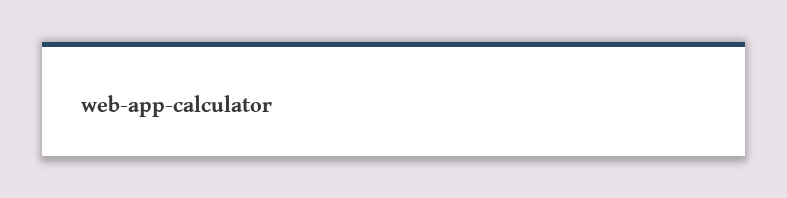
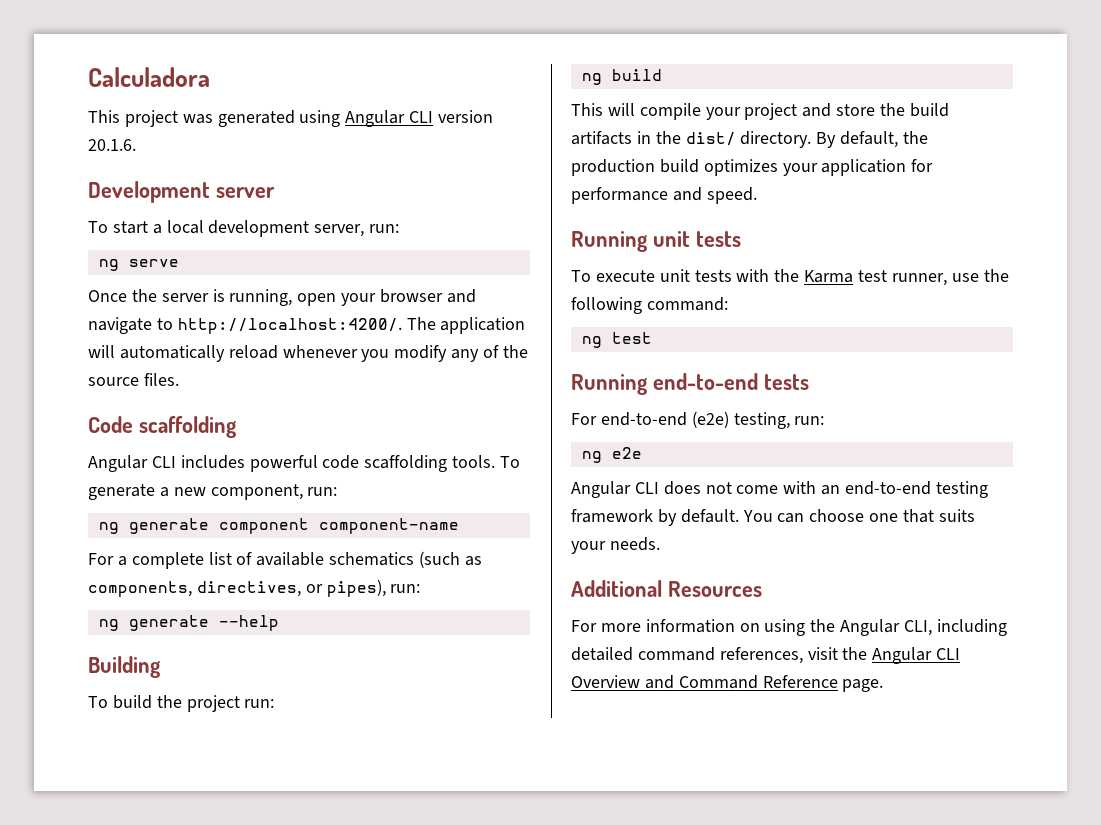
- web-app-calculator
+ Calculadora
+ This project was generated using Angular CLI version 20.1.6.
+ Development server
+ To start a local development server, run:
+ ng serve
+ Once the server is running, open your browser and navigate to http://localhost:4200/. The application will automatically reload whenever you modify any of the source files.
+ Code scaffolding
+ Angular CLI includes powerful code scaffolding tools. To generate a new component, run:
+ ng generate component component-name
+ For a complete list of available schematics (such as components, directives, or pipes), run:
+ ng generate --help
+ Building
+ To build the project run:
+ ng build
+ This will compile your project and store the build artifacts in the dist/ directory. By default, the production build optimizes your application for performance and speed.
+ Running unit tests
+ To execute unit tests with the Karma test runner, use the following command:
+ ng test
+ Running end-to-end tests
+ For end-to-end (e2e) testing, run:
+ ng e2e
+ Angular CLI does not come with an end-to-end testing framework by default. You can choose one that suits your needs.
+ Additional Resources
+ For more information on using the Angular CLI, including detailed command references, visit the Angular CLI Overview and Command Reference page.

